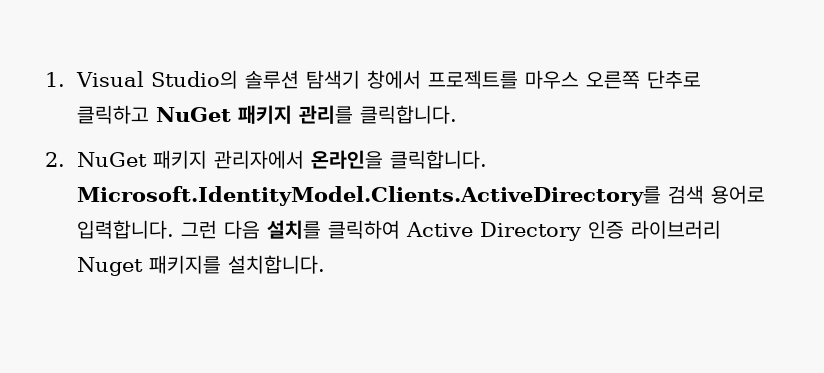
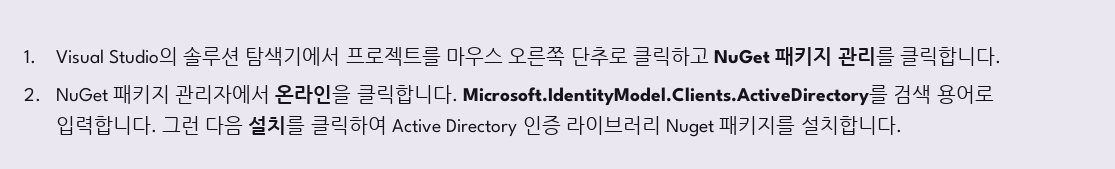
- 1. Visual Studio의 솔루션 탐색기 창에서 프로젝트를 마우스 오른쪽 단추로 클릭하고 NuGet 패키지 관리를 클릭합니다.
+ 1. Visual Studio의 솔루션 탐색기에서 프로젝트를 마우스 오른쪽 단추로 클릭하고 NuGet 패키지 관리를 클릭합니다.

